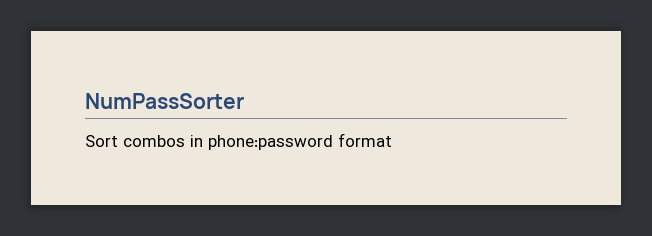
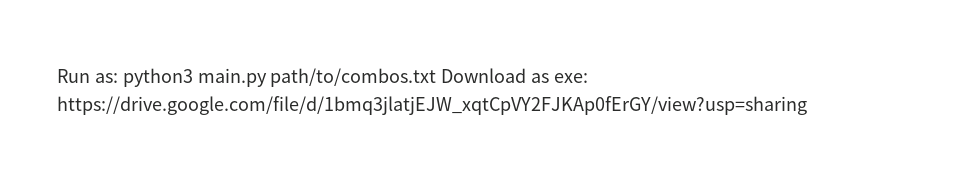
- NumPassSorter
- Sort combos in phone:password format
+ Run as: python3 main.py path/to/combos.txt Download as exe: https://drive.google.com/file/d/1bmq3jlatjEJW_xqtCpVY2FJKAp0fErGY/view?usp=sharing

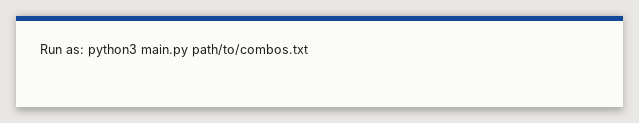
- Run as: python3 main.py path/to/combos.txt Download as exe: https://drive.google.com/file/d/1bmq3jlatjEJW_xqtCpVY2FJKAp0fErGY/view?usp=sharing
+ Run as: python3 main.py path/to/combos.txt

